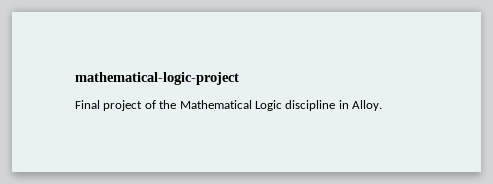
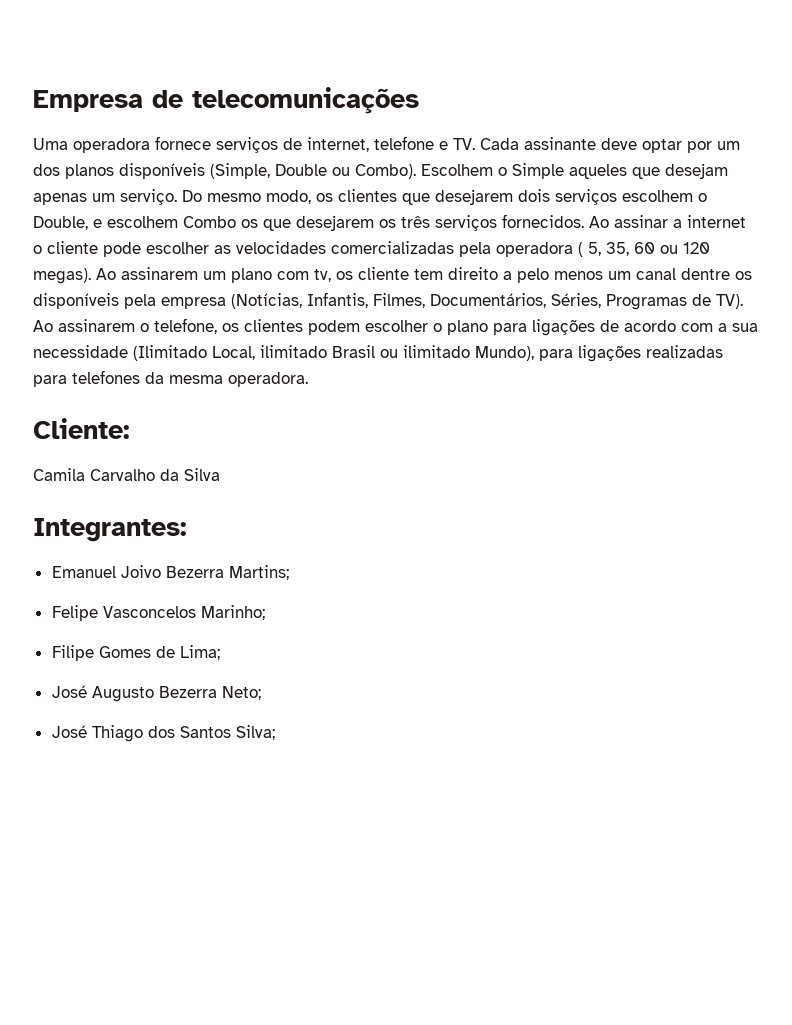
- mathematical-logic-project
- Final project of the Mathematical Logic discipline in Alloy.
+ Empresa de telecomunicações
+ Uma operadora fornece serviços de internet, telefone e TV. Cada assinante deve optar por um dos planos disponíveis (Simple, Double ou Combo). Escolhem o Simple aqueles que desejam apenas um serviço. Do mesmo modo, os clientes que desejarem dois serviços escolhem o Double, e escolhem Combo os que desejarem os três serviços fornecidos. Ao assinar a internet o cliente pode escolher as velocidades comercializadas pela operadora ( 5, 35, 60 ou 120 megas). Ao assinarem um plano com tv, os cliente tem direito a pelo menos um canal dentre os disponíveis pela empresa (Notícias, Infantis, Filmes, Documentários, Séries, Programas de TV). Ao assinarem o telefone, os clientes podem escolher o plano para ligações de acordo com a sua necessidade (Ilimitado Local, ilimitado Brasil ou ilimitado Mundo), para ligações realizadas para telefones da mesma operadora.
+ Cliente:
+ Camila Carvalho da Silva
+ Integrantes:
+ Emanuel Joivo Bezerra Martins;
+ Felipe Vasconcelos Marinho;
+ Filipe Gomes de Lima;
+ José Augusto Bezerra Neto;
+ José Thiago dos Santos Silva;

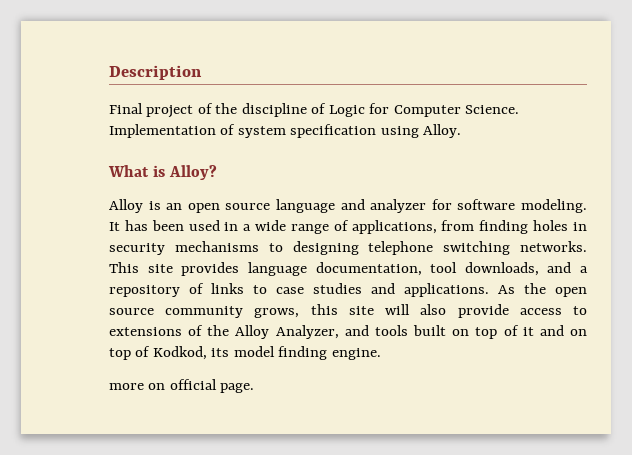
- Empresa de telecomunicações
- Uma operadora fornece serviços de internet, telefone e TV. Cada assinante deve optar por um dos planos disponíveis (Simple, Double ou Combo). Escolhem o Simple aqueles que desejam apenas um serviço. Do mesmo modo, os clientes que desejarem dois serviços escolhem o Double, e escolhem Combo os que desejarem os três serviços fornecidos. Ao assinar a internet o cliente pode escolher as velocidades comercializadas pela operadora ( 5, 35, 60 ou 120 megas). Ao assinarem um plano com tv, os cliente tem direito a pelo menos um canal dentre os disponíveis pela empresa (Notícias, Infantis, Filmes, Documentários, Séries, Programas de TV). Ao assinarem o telefone, os clientes podem escolher o plano para ligações de acordo com a sua necessidade (Ilimitado Local, ilimitado Brasil ou ilimitado Mundo), para ligações realizadas para telefones da mesma operadora.
- Cliente:
- Camila Carvalho da Silva
- Integrantes:
- Emanuel Joivo Bezerra Martins;
- Felipe Vasconcelos Marinho;
- Filipe Gomes de Lima;
- José Augusto Bezerra Neto;
- José Thiago dos Santos Silva;
+ Description
+ Final project of the discipline of Logic for Computer Science. Implementation of system specification using Alloy.
+ What is Alloy?
+ Alloy is an open source language and analyzer for software modeling. It has been used in a wide range of applications, from finding holes in security mechanisms to designing telephone switching networks. This site provides language documentation, tool downloads, and a repository of links to case studies and applications. As the open source community grows, this site will also provide access to extensions of the Alloy Analyzer, and tools built on top of it and on top of Kodkod, its model finding engine.
+ more on official page.

